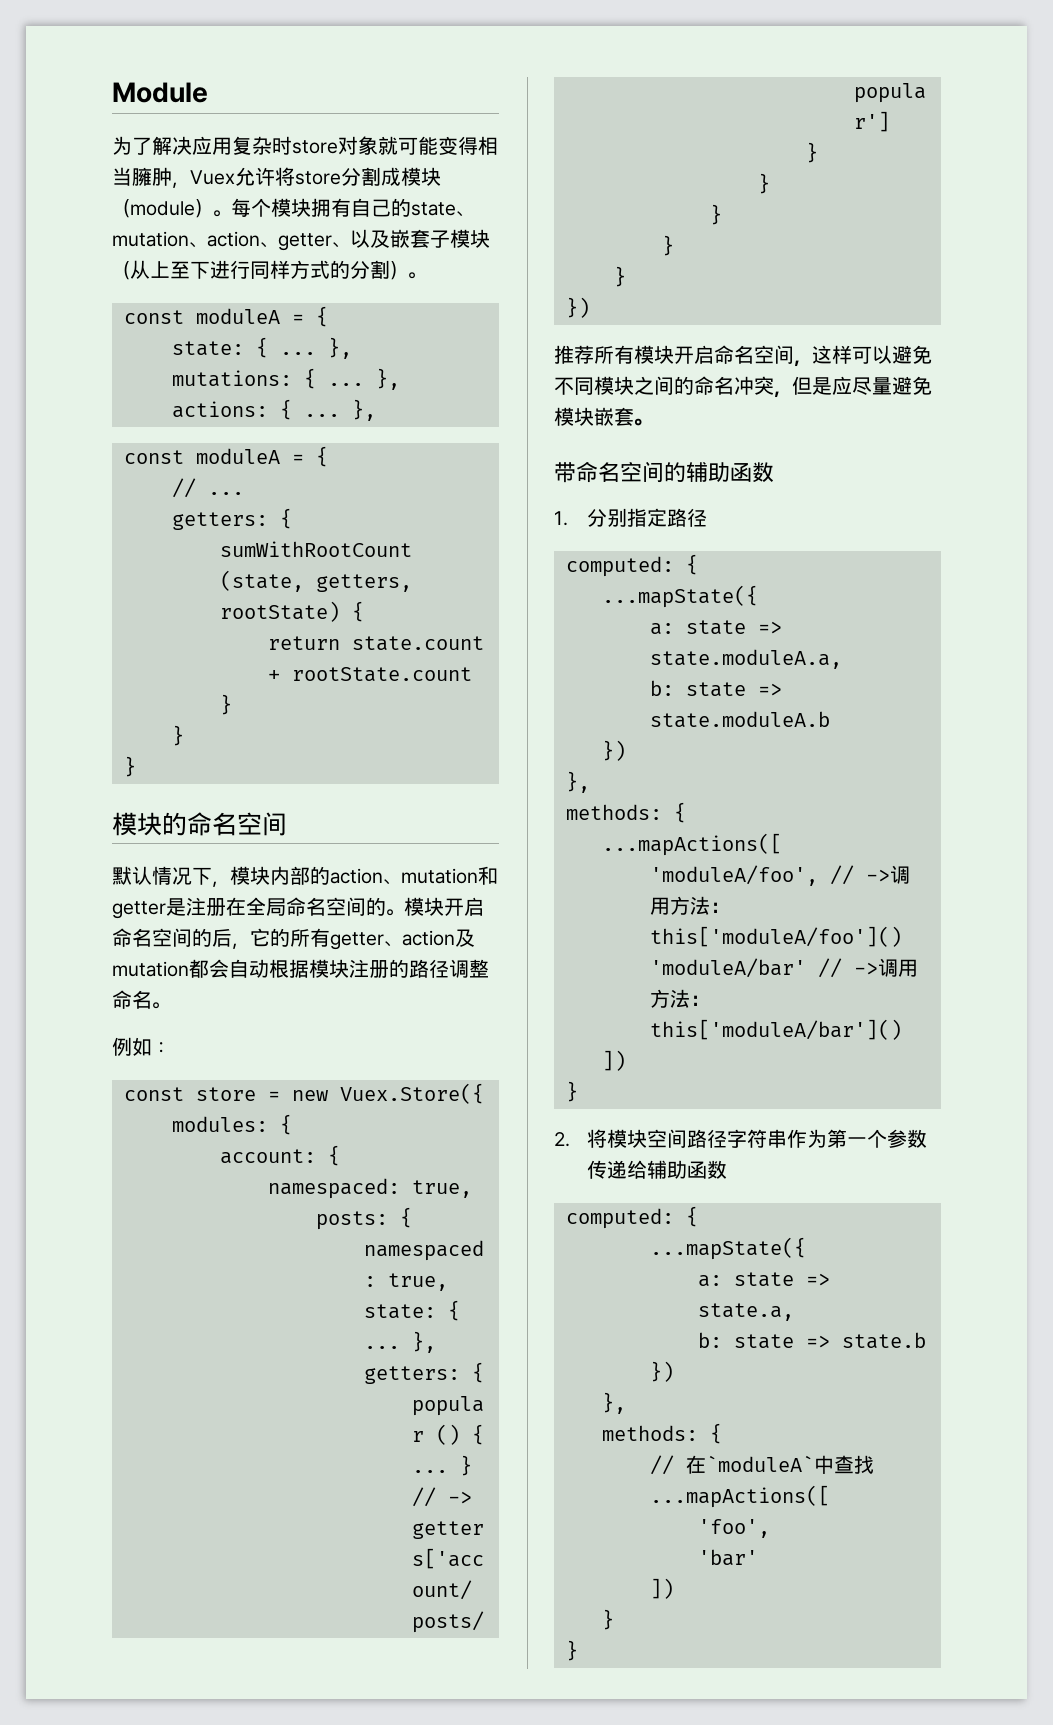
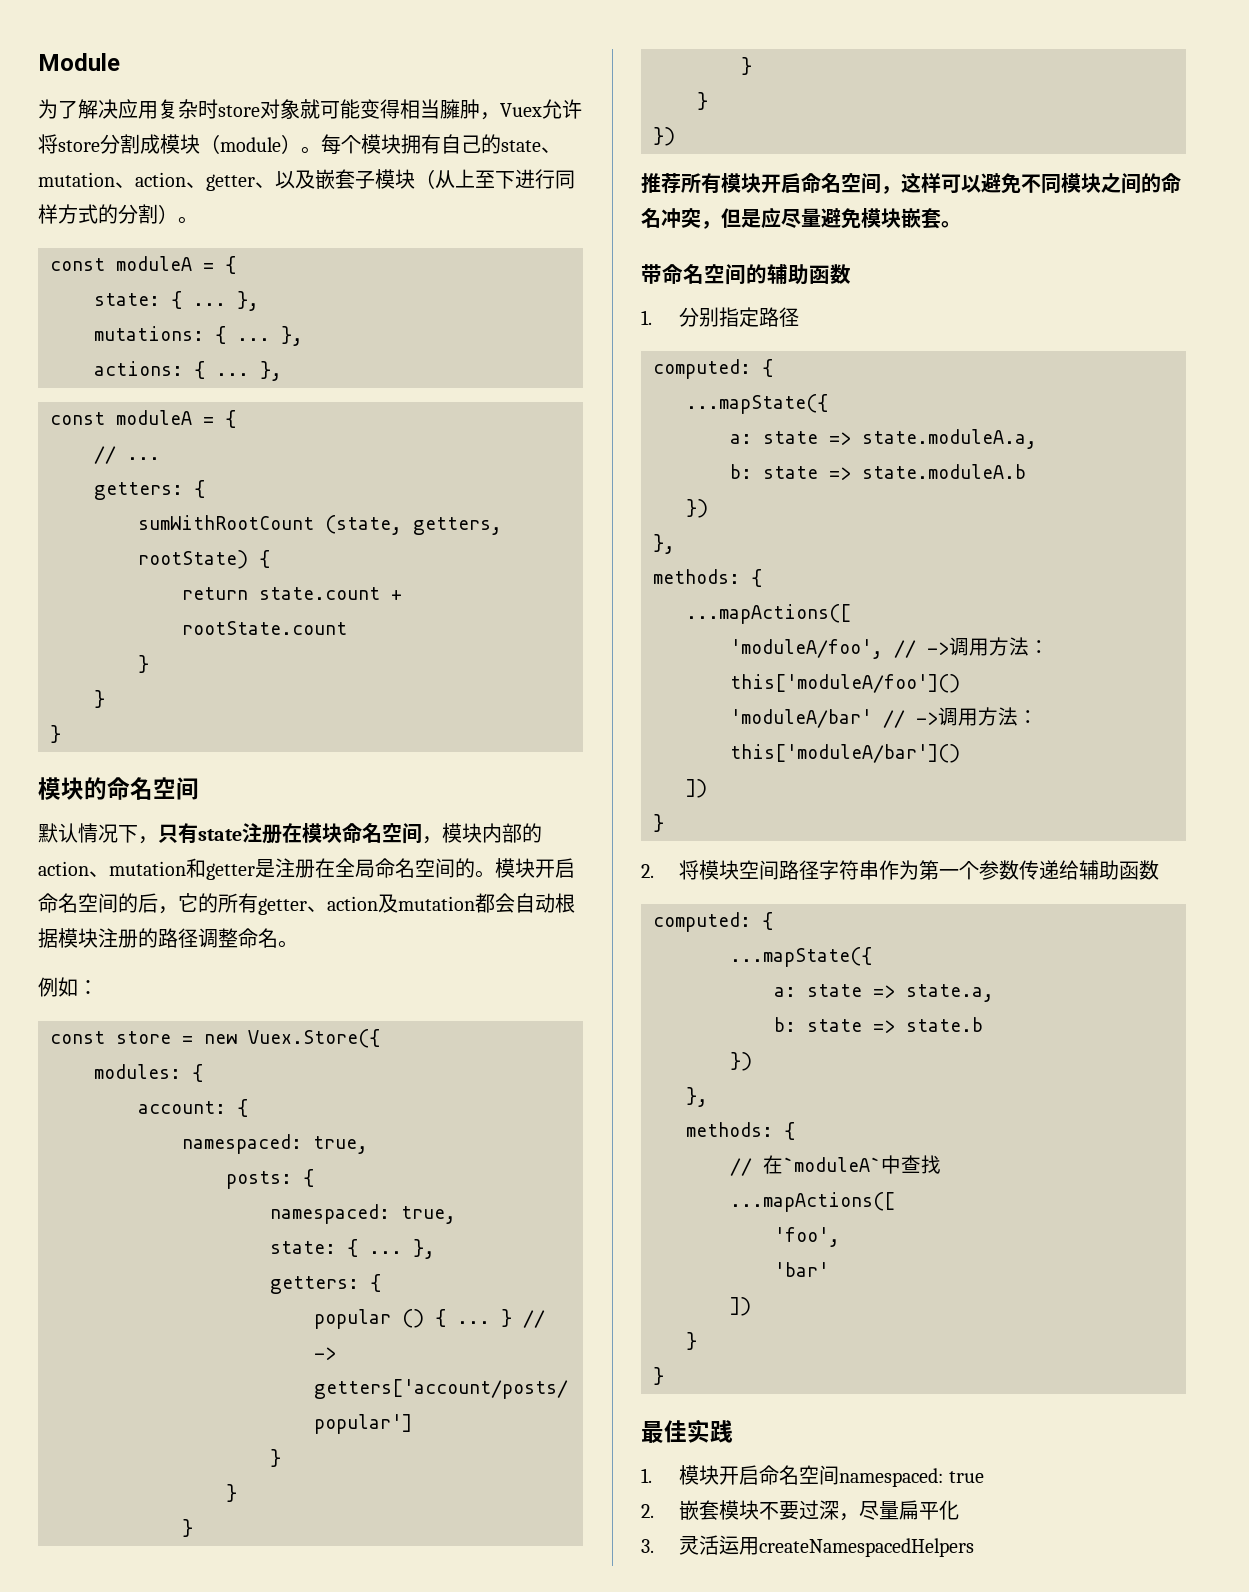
- 默认情况下，模块内部的action、mutation和getter是注册在全局命名空间的。
+ 默认情况下，只有state注册在模块命名空间，模块内部的action、mutation和getter是注册在全局命名空间的。
+ 最佳实践
+ 1.模块开启命名空间namespaced: true
+ 2.嵌套模块不要过深，尽量扁平化
+ 3.灵活运用createNamespacedHelpers

